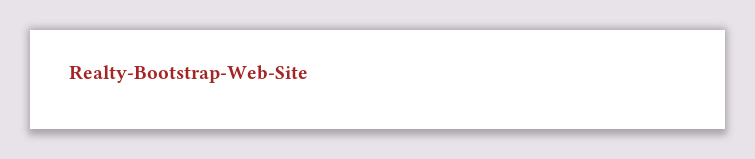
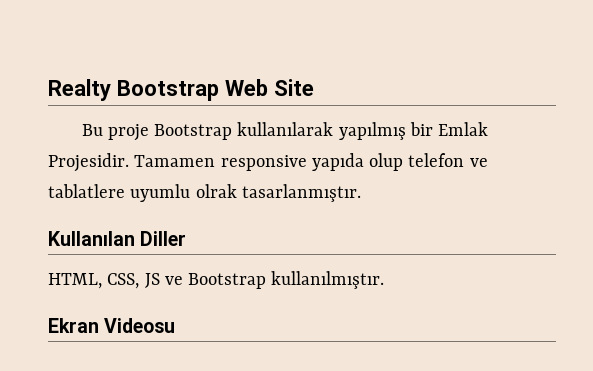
- Realty-Bootstrap-Web-Site
+ Realty Bootstrap Web Site
+ Bu proje Bootstrap kullanılarak yapılmış bir Emlak Projesidir. Tamamen responsive yapıda olup telefon ve tablatlere uyumlu olrak tasarlanmıştır.
+ Kullanılan Diller
+ HTML, CSS, JS ve Bootstrap kullanılmıştır.
+ Ekran Videosu

